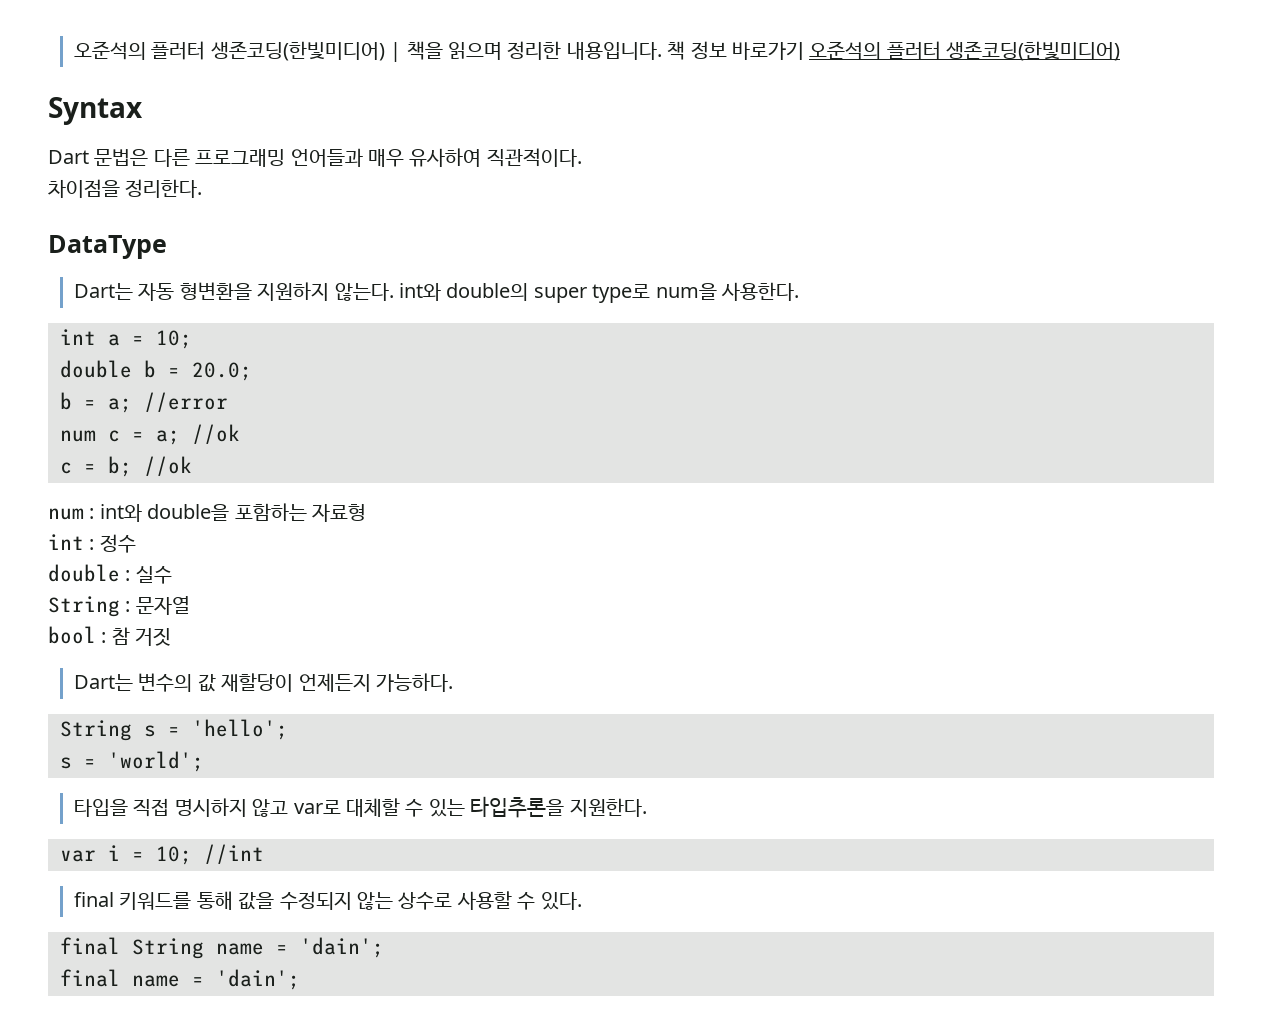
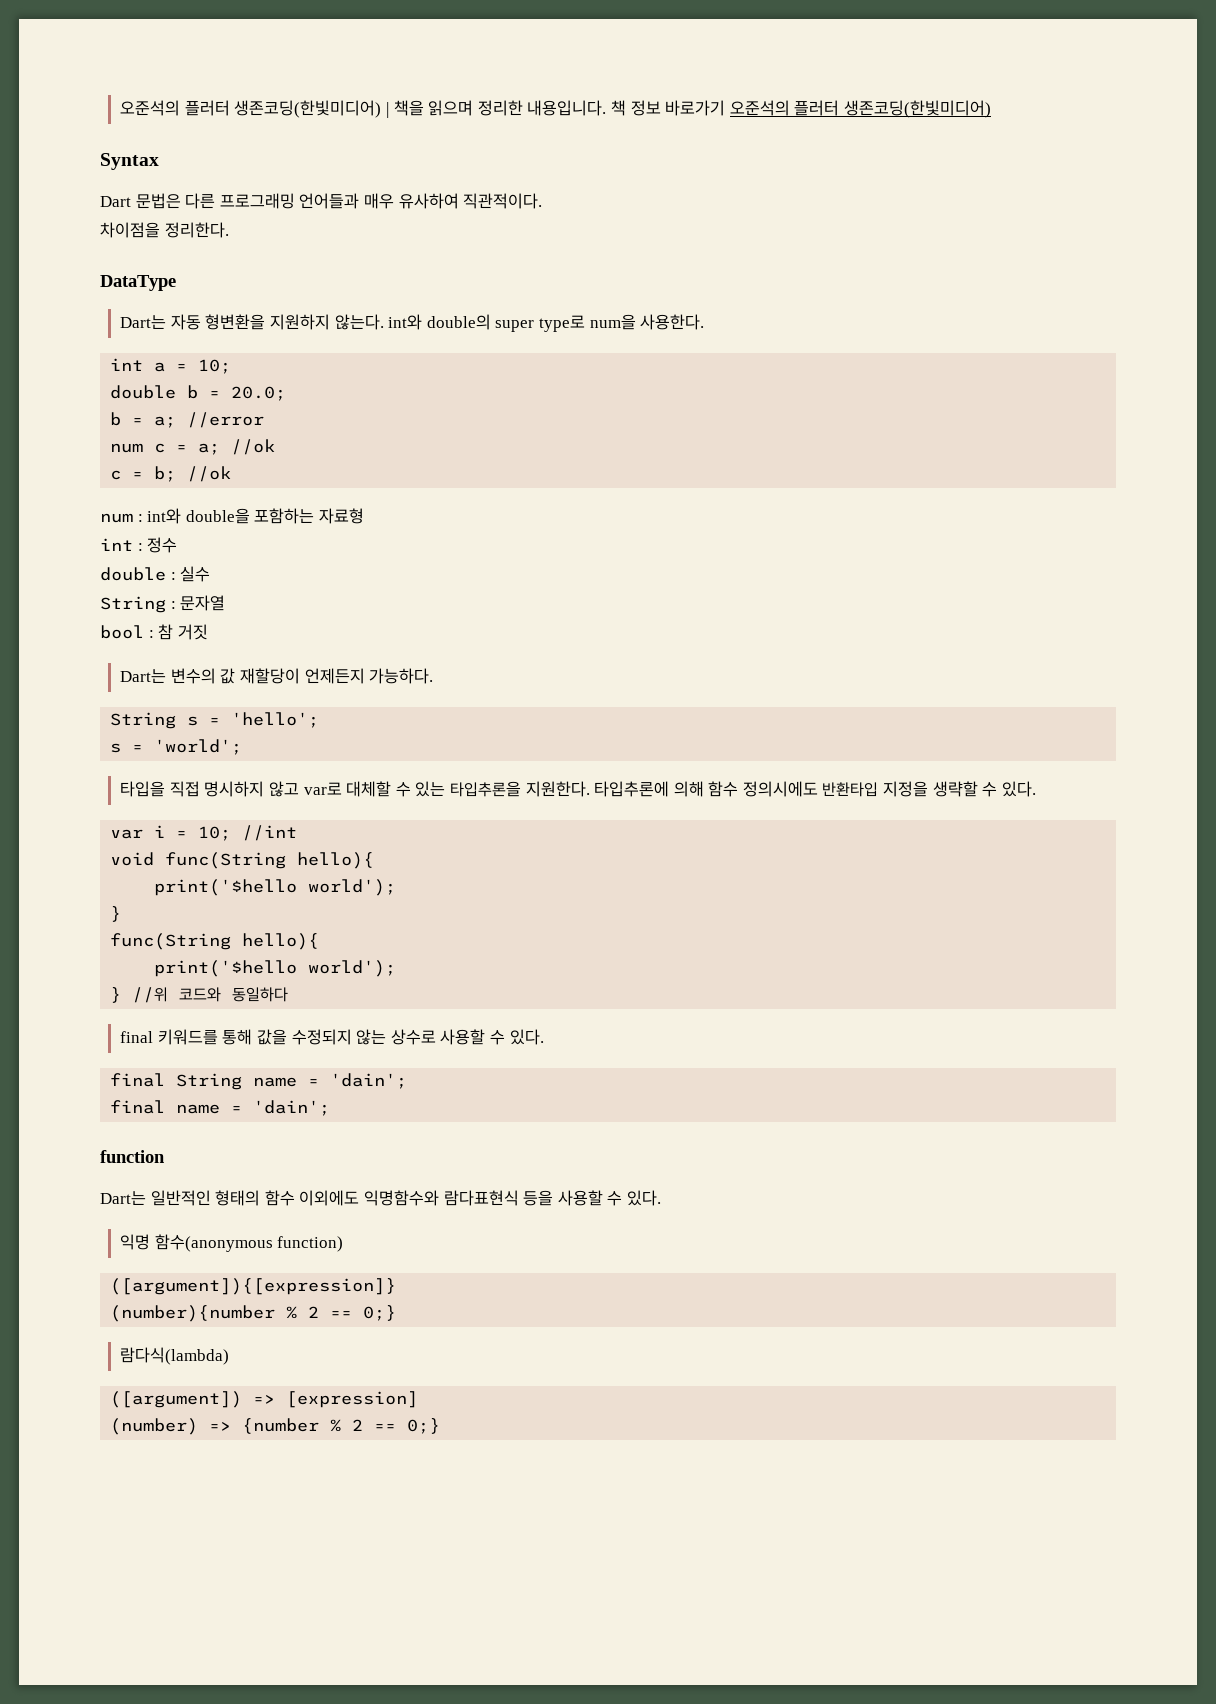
+ 타입추론에 의해 함수 정의시에도 반환타입 지정을 생략할 수 있다.
+ void func(String hello){
+ print('$hello world');
+ }
+ func(String hello){
+ print('$hello world');
+ } //위 코드와 동일하다
+ function
+ Dart는 일반적인 형태의 함수 이외에도 익명함수와 람다표현식 등을 사용할 수 있다.
+ 익명 함수(anonymous function)
+ ([argument]){[expression]}
+ (number){number % 2 == 0;}
+ 람다식(lambda)
+ ([argument]) => [expression]
+ (number) => {number % 2 == 0;}

